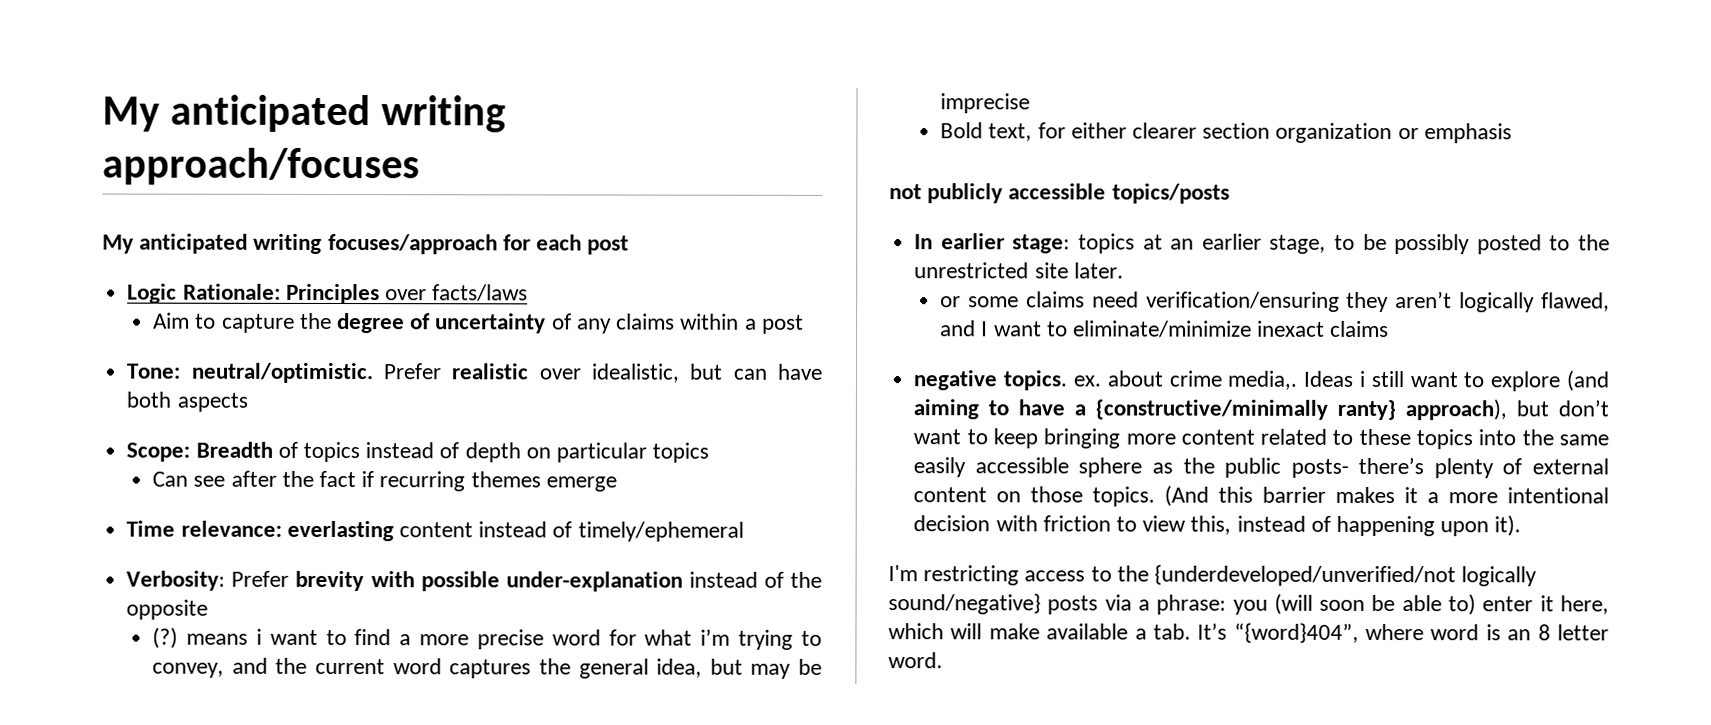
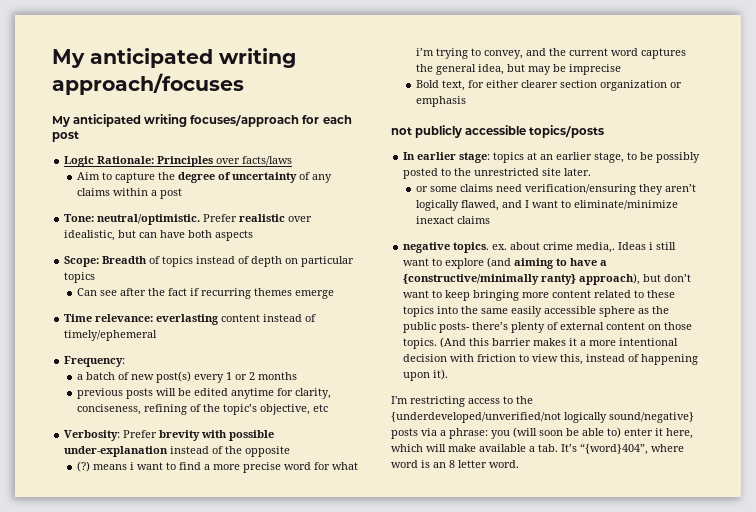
+ Frequency:
+ a batch of new post(s) every 1 or 2 months
+ previous posts will be edited anytime for clarity, conciseness, refining of the topic’s objective, etc

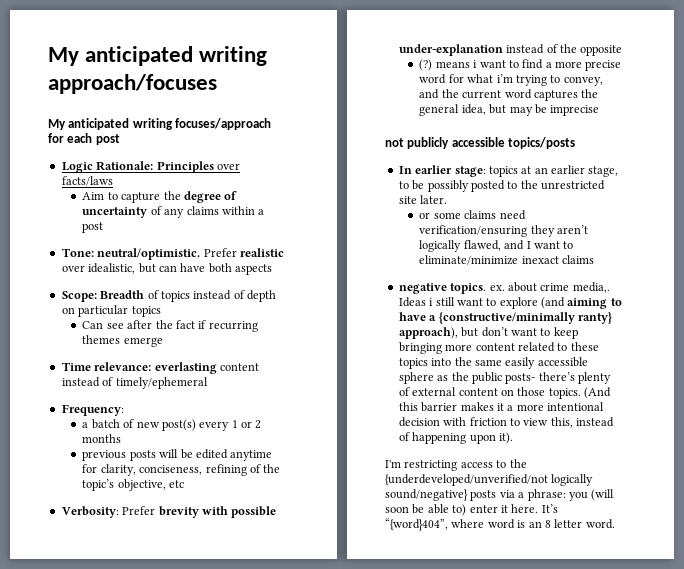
- Bold text, for either clearer section organization or emphasis
- I'm restricting access to the {underdeveloped/unverified/not logically sound/negative} posts via a phrase: you (will soon be able to) enter it here, which will make available a tab. It’s “{word}404”, where word is an 8 letter word.
+ I'm restricting access to the {underdeveloped/unverified/not logically sound/negative} posts via a phrase: you (will soon be able to) enter it here. It’s “{word}404”, where word is an 8 letter word.

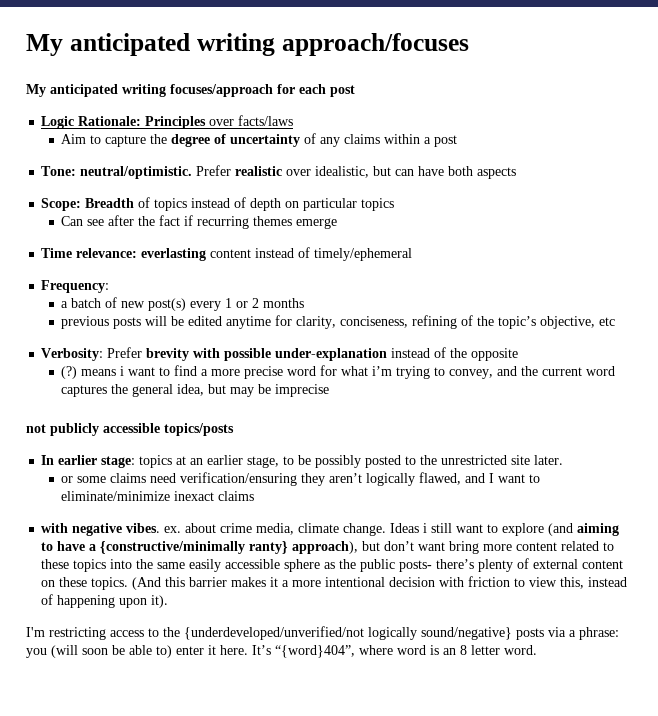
- negative topics. ex. about crime media,.
+ with negative vibes. ex. about crime media, climate change.
- Ideas i still want to explore (and aiming to have a {constructive/minimally ranty} approach), but don’t want to keep bringing more content related to these topics into the same easily accessible sphere as the public posts- there’s plenty of external content on those topics.
+ Ideas i still want to explore (and aiming to have a {constructive/minimally ranty} approach), but don’t want bring more content related to these topics into the same easily accessible sphere as the public posts- there’s plenty of external content on these topics.

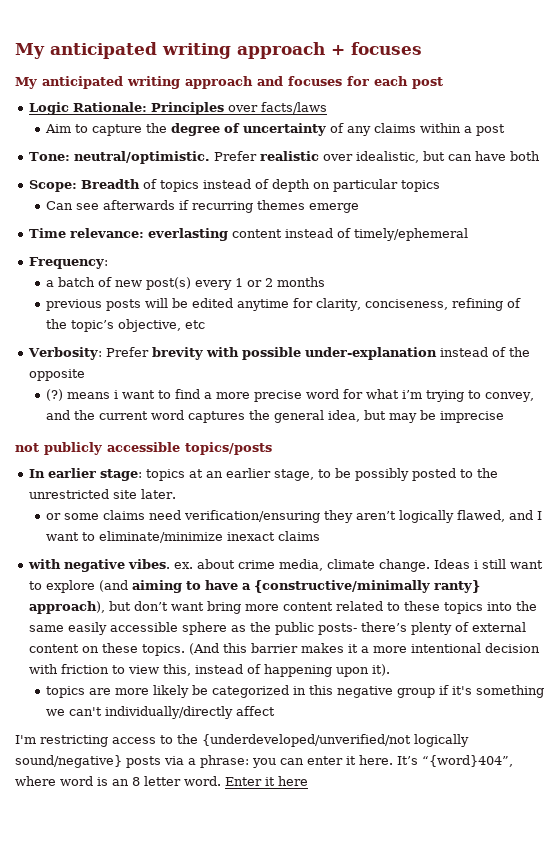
- My anticipated writing approach/focuses
- My anticipated writing focuses/approach for each post
+ My anticipated writing approach + focuses
+ My anticipated writing approach and focuses for each post
- Prefer realistic over idealistic, but can have both aspects
+ Prefer realistic over idealistic, but can have both
- Can see after the fact if recurring themes emerge
+ Can see afterwards if recurring themes emerge
+ topics are more likely be categorized in this negative group if it's something we can't individually/directly affect
- I'm restricting access to the {underdeveloped/unverified/not logically sound/negative} posts via a phrase: you (will soon be able to) enter it here.
+ I'm restricting access to the {underdeveloped/unverified/not logically sound/negative} posts via a phrase: you can enter it here.
+ Enter it here

